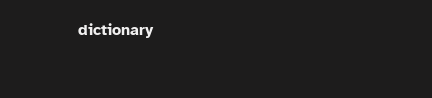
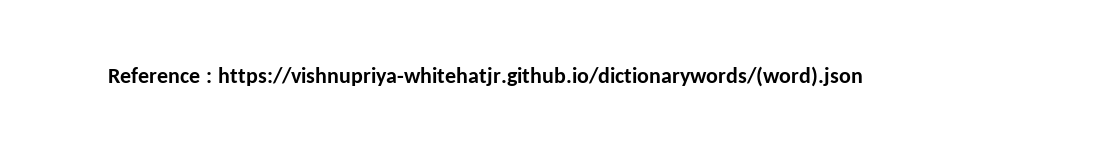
- dictionary
+ Reference : https://vishnupriya-whitehatjr.github.io/dictionarywords/(word).json

